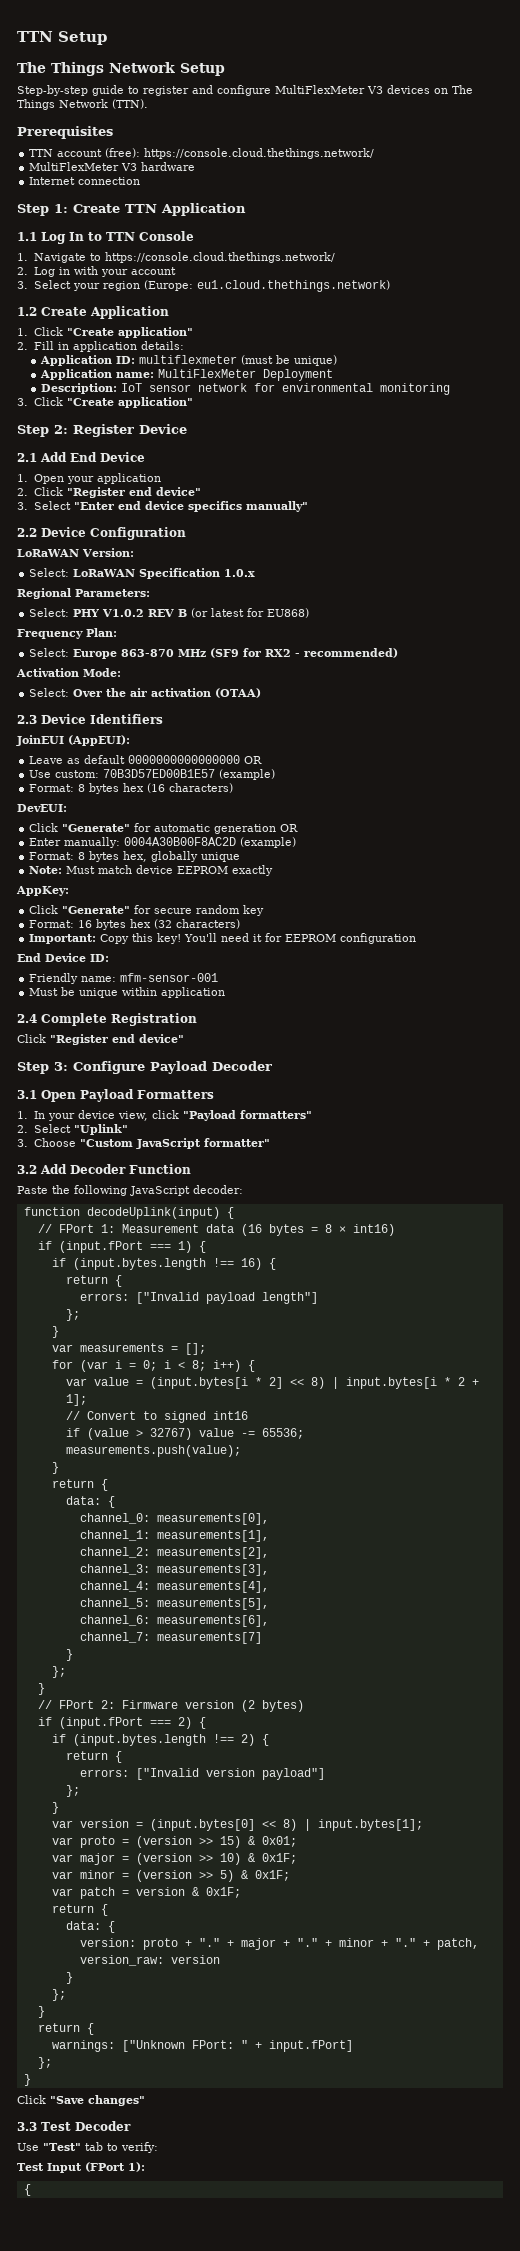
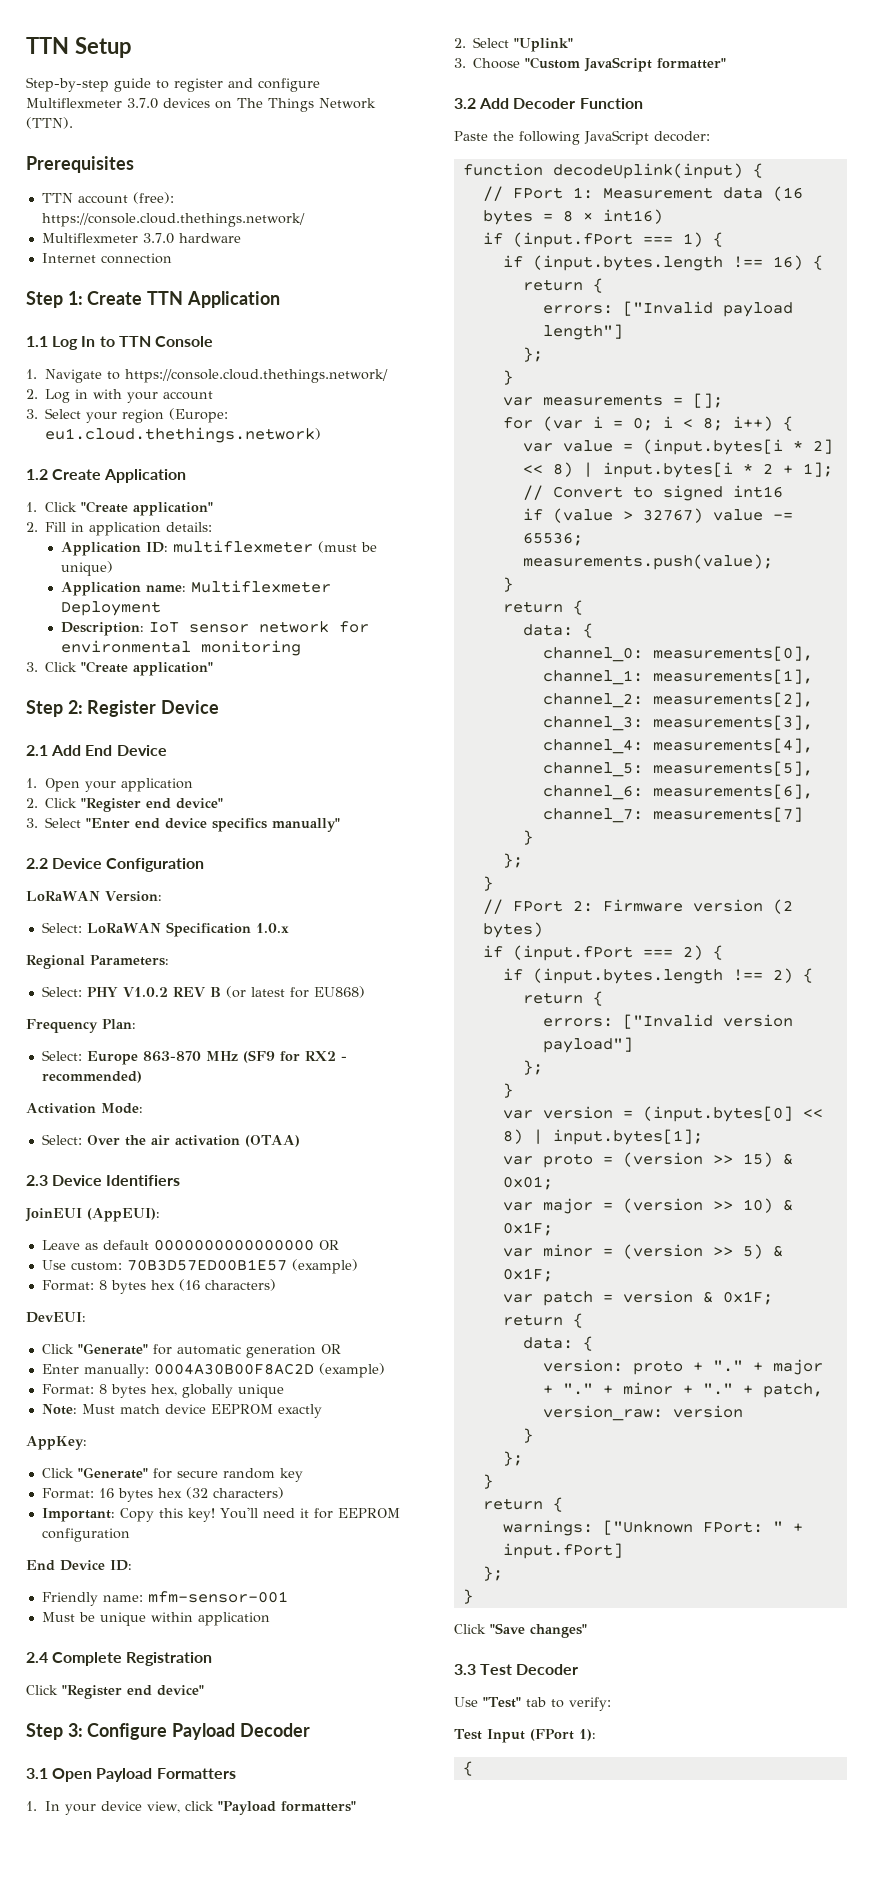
- The Things Network Setup
- Step-by-step guide to register and configure MultiFlexMeter V3 devices on The Things Network (TTN).
+ Step-by-step guide to register and configure Multiflexmeter 3.7.0 devices on The Things Network (TTN).
- MultiFlexMeter V3 hardware
+ Multiflexmeter 3.7.0 hardware
- Application name: MultiFlexMeter Deployment
+ Application name: Multiflexmeter Deployment

